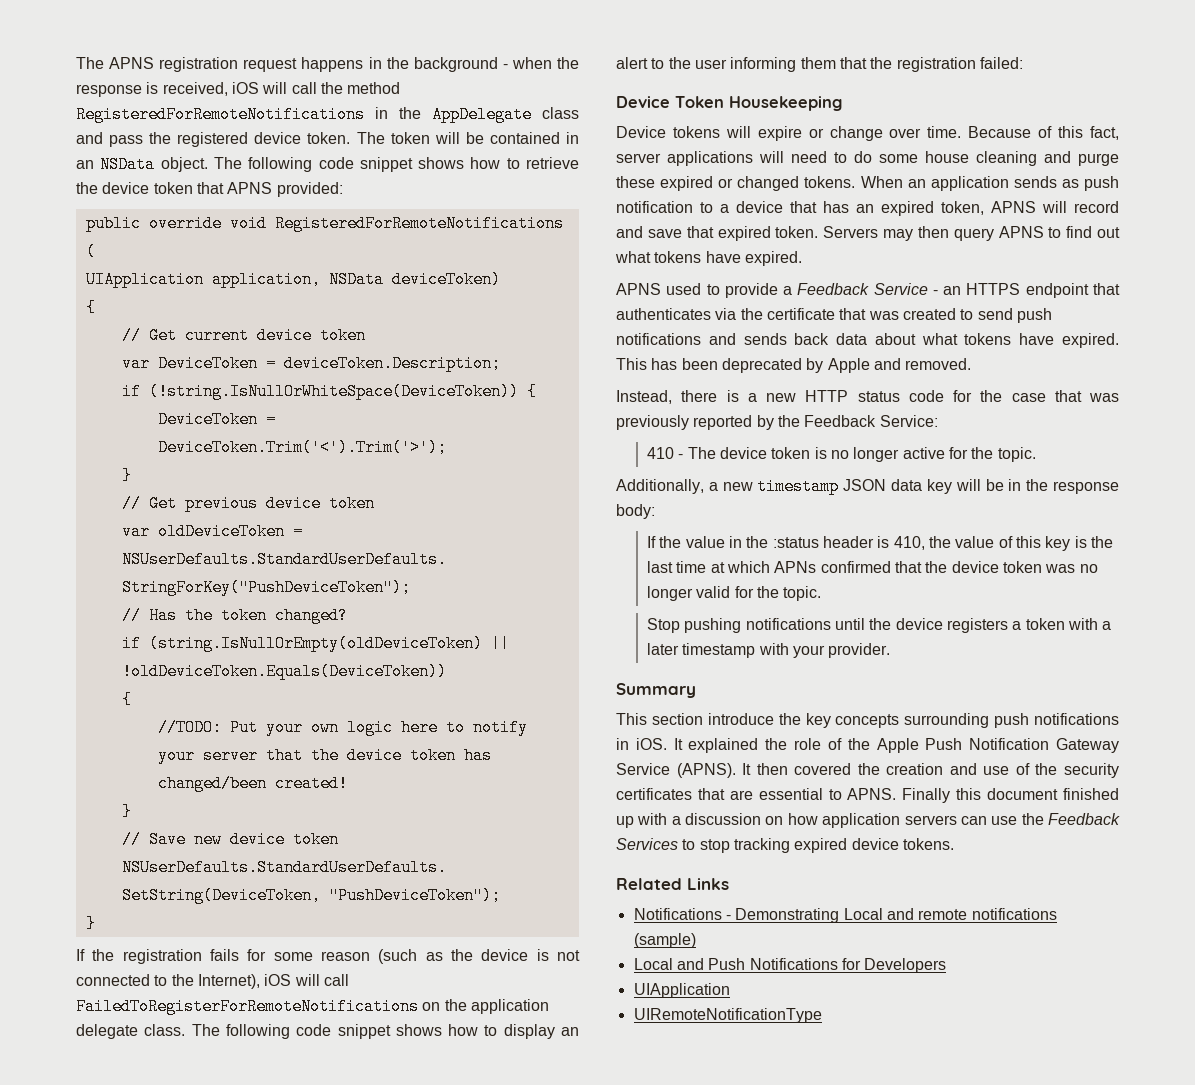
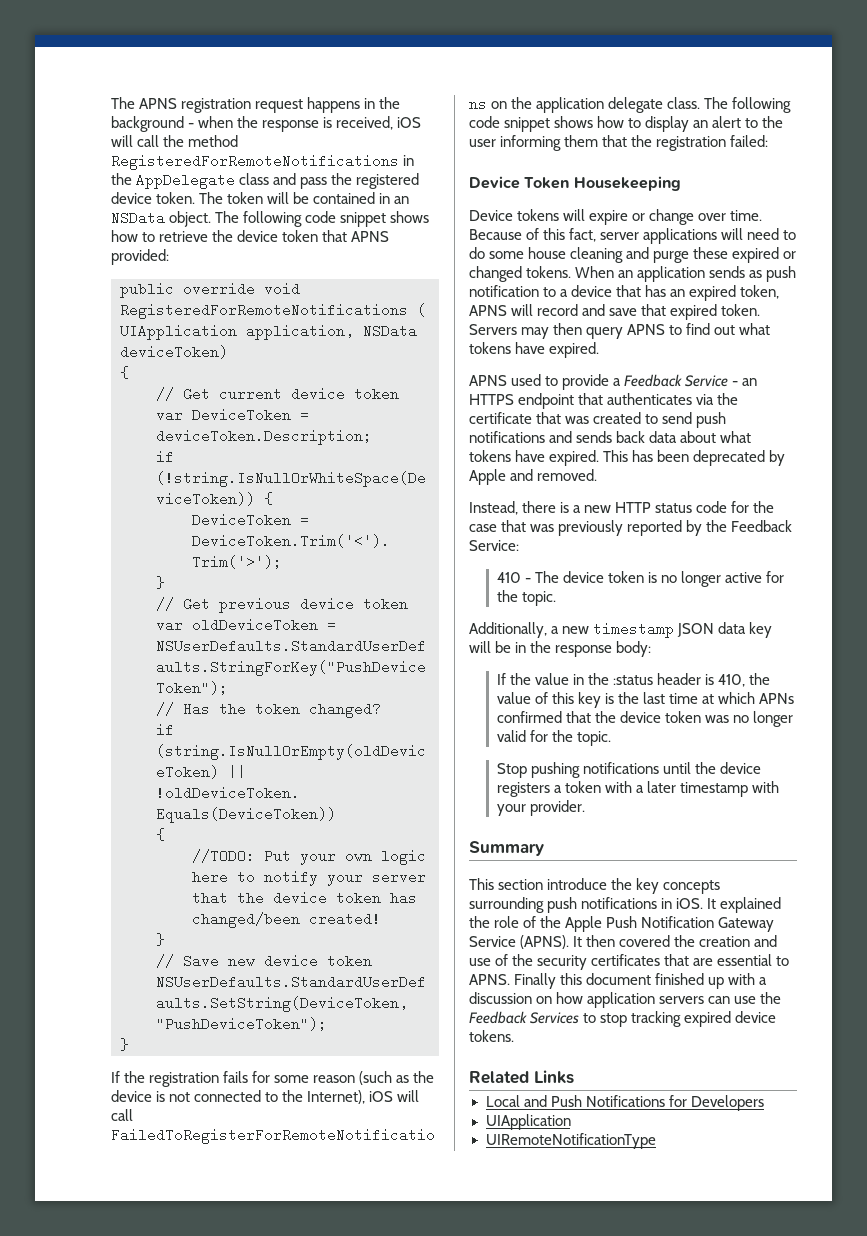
- Notifications - Demonstrating Local and remote notifications (sample)

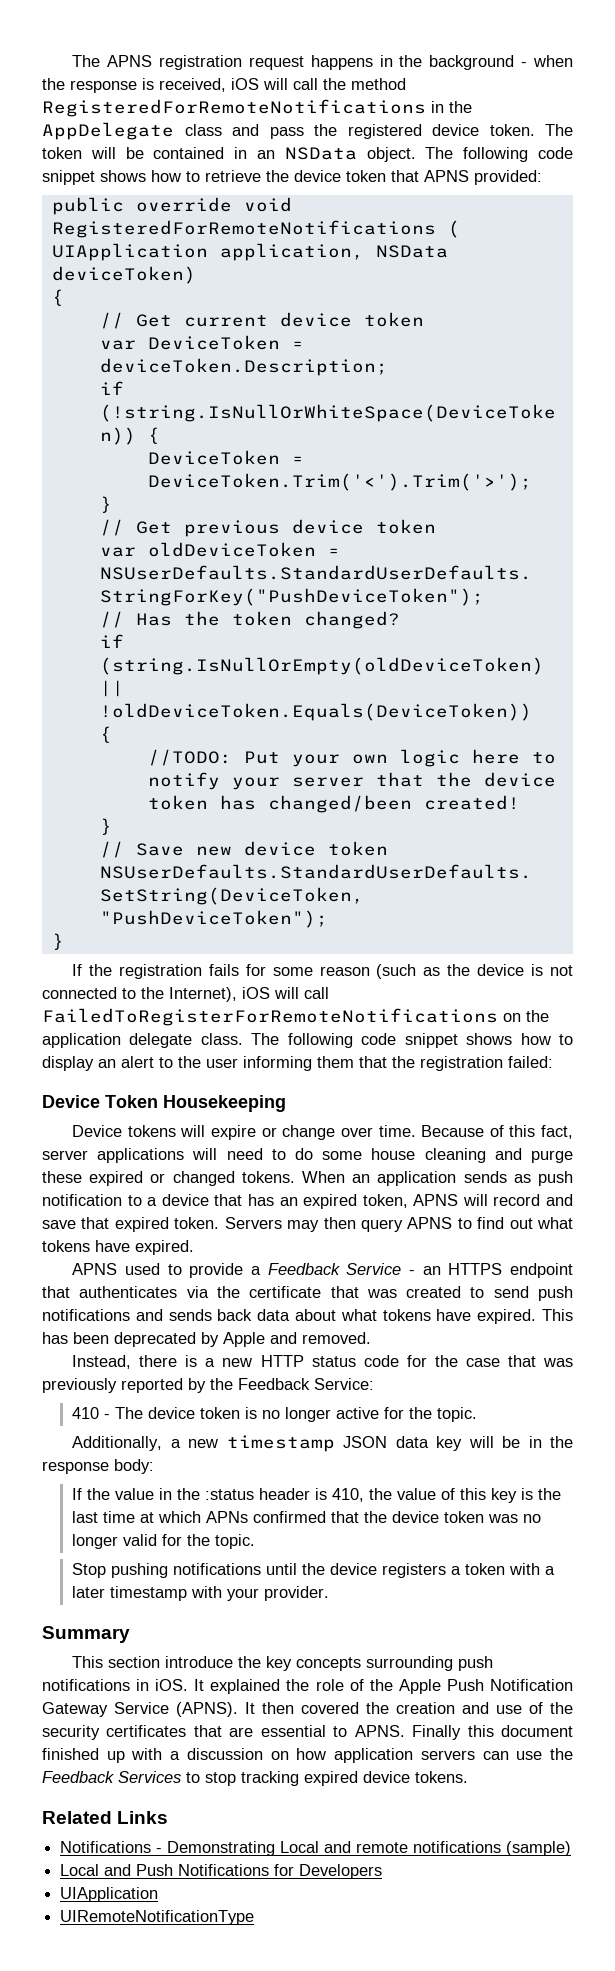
+ Notifications - Demonstrating Local and remote notifications (sample)

